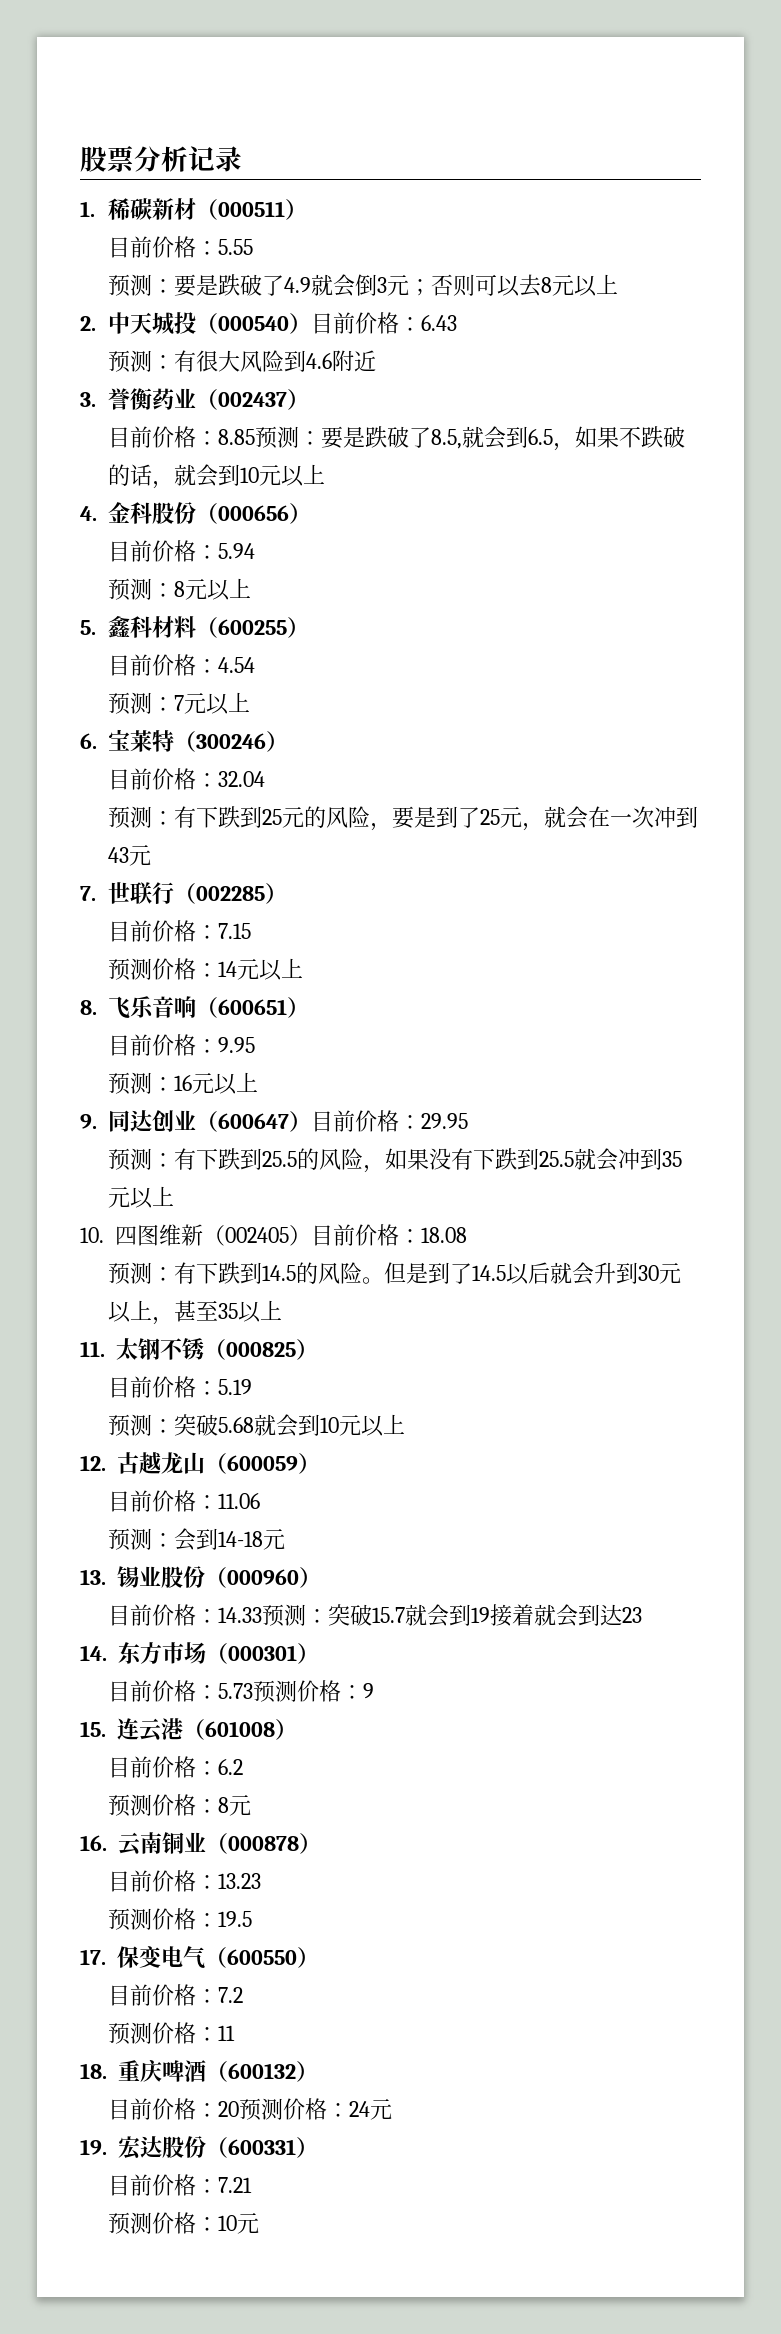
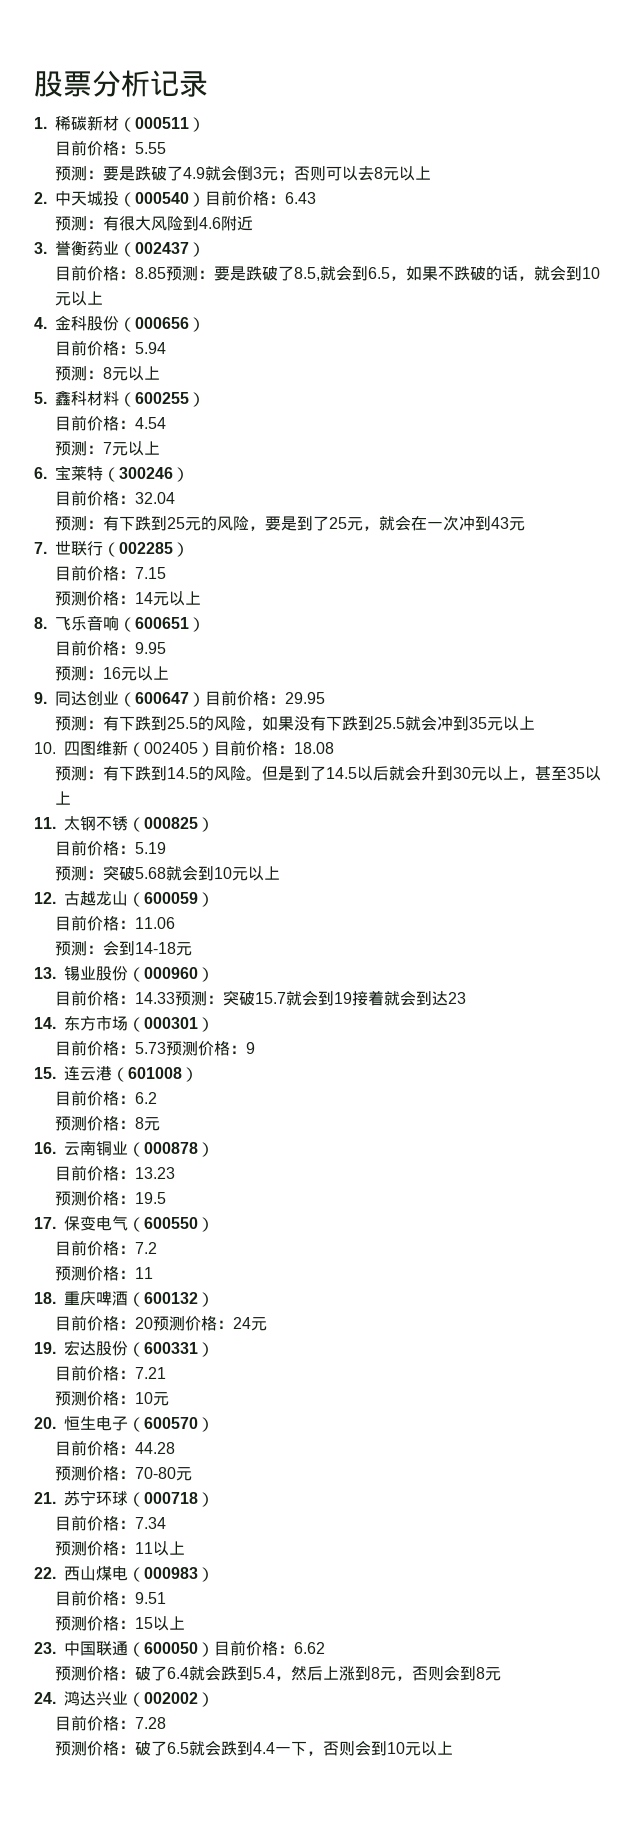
+ 20.恒生电子（600570）
+ 目前价格：44.28
+ 预测价格：70-80元
+ 21.苏宁环球（000718）
+ 目前价格：7.34
+ 预测价格：11以上
+ 22.西山煤电（000983）
+ 目前价格：9.51
+ 预测价格：15以上
+ 23.中国联通（600050）目前价格：6.62
+ 预测价格：破了6.4就会跌到5.4，然后上涨到8元，否则会到8元
+ 24.鸿达兴业（002002）
+ 目前价格：7.28
+ 预测价格：破了6.5就会跌到4.4一下，否则会到10元以上

